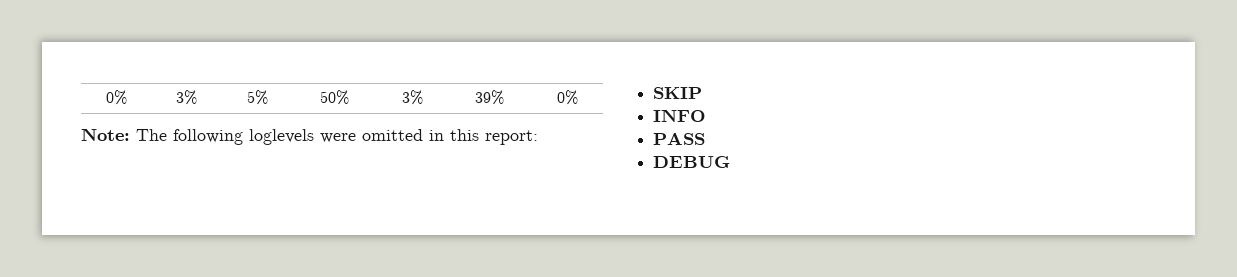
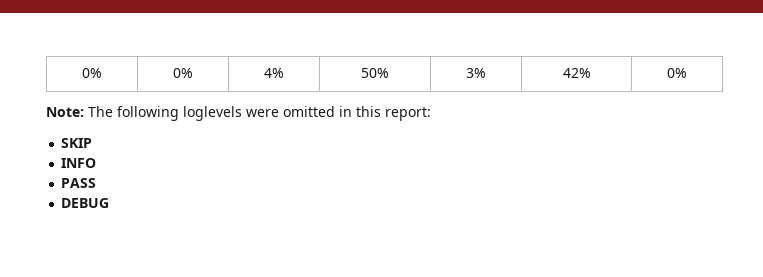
- 0% | 3% | 5% | 50% | 3% | 39% | 0%
+ 0% | 0% | 4% | 50% | 3% | 42% | 0%

